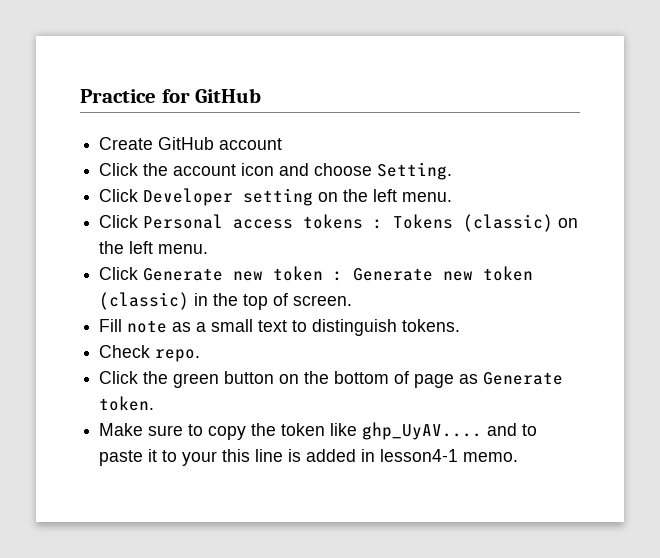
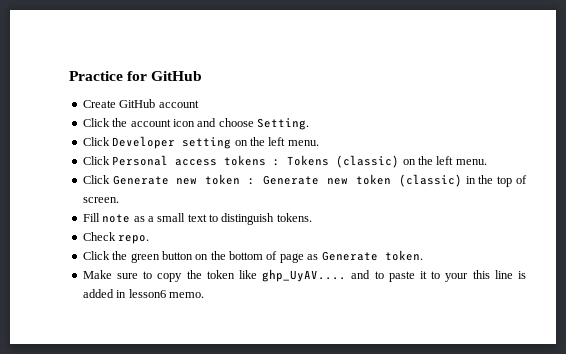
- Make sure to copy the token like ghp_UyAV.... and to paste it to your this line is added in lesson4-1 memo.
+ Make sure to copy the token like ghp_UyAV.... and to paste it to your this line is added in lesson6 memo.

